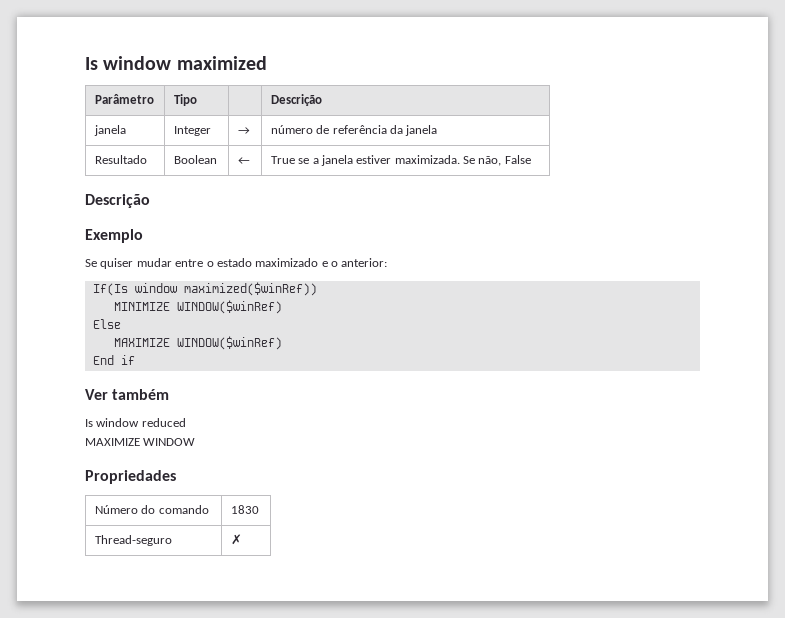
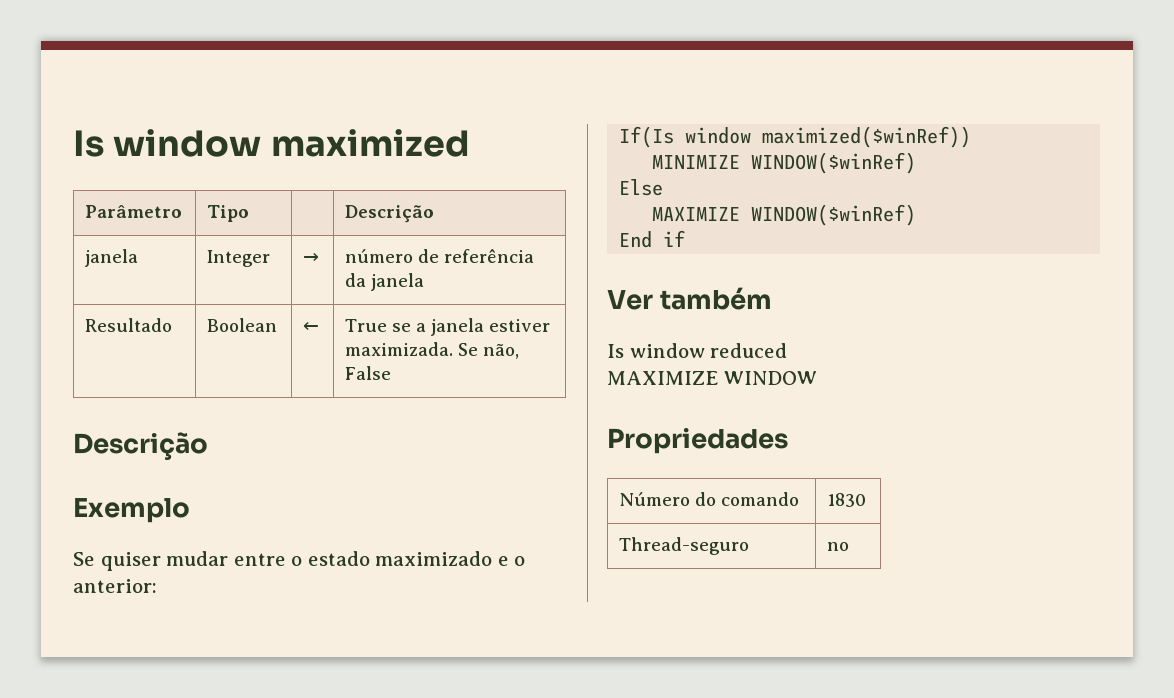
- Thread-seguro | ✗
+ Thread-seguro | no

